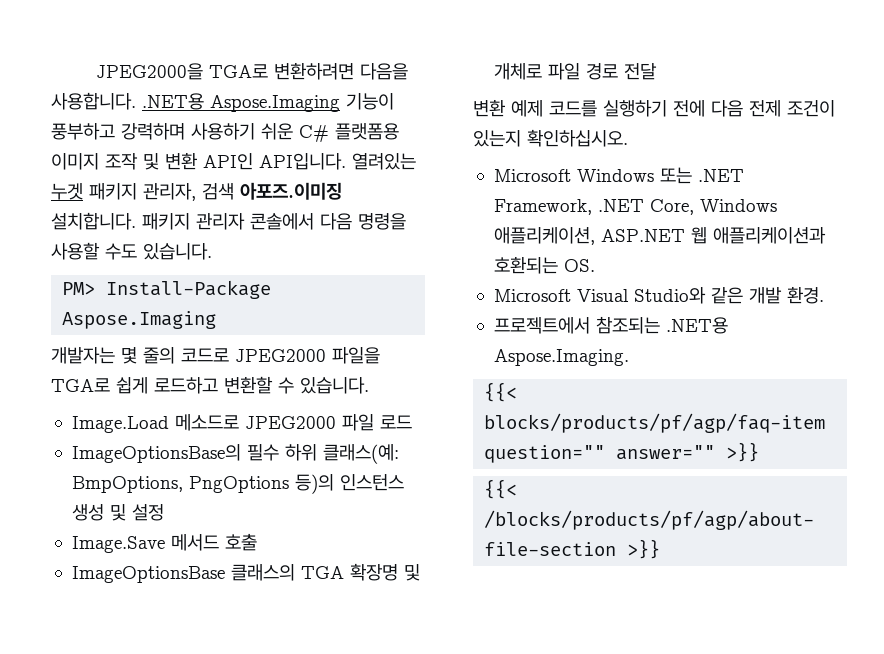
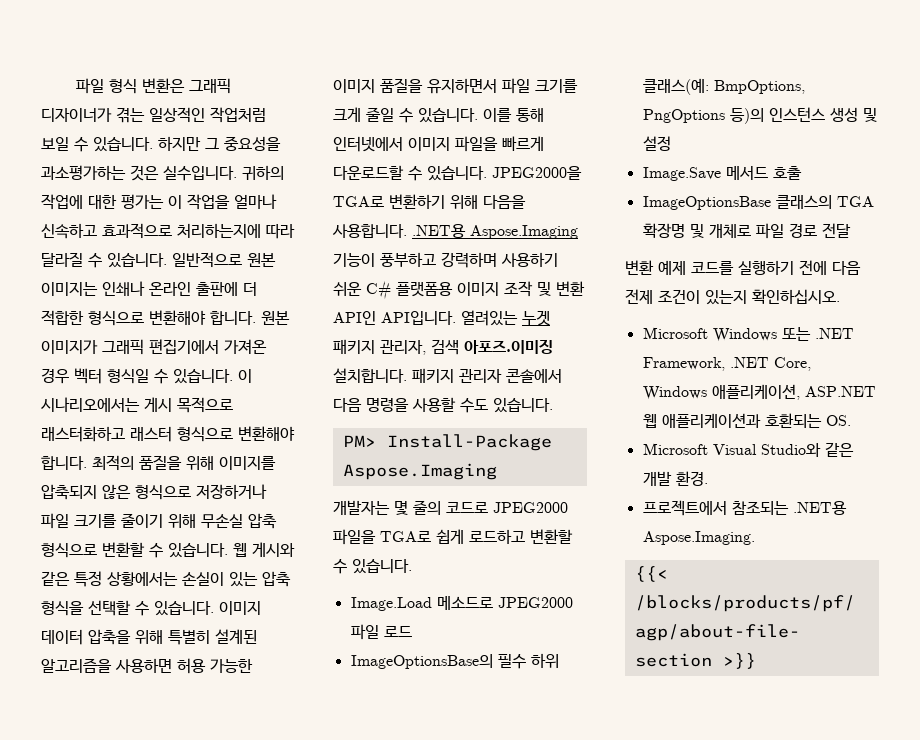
- JPEG2000을 TGA로 변환하려면 다음을 사용합니다. .NET용 Aspose.Imaging 기능이 풍부하고 강력하며 사용하기 쉬운 C# 플랫폼용 이미지 조작 및 변환 API인 API입니다.
+ 파일 형식 변환은 그래픽 디자이너가 겪는 일상적인 작업처럼 보일 수 있습니다. 하지만 그 중요성을 과소평가하는 것은 실수입니다. 귀하의 작업에 대한 평가는 이 작업을 얼마나 신속하고 효과적으로 처리하는지에 따라 달라질 수 있습니다. 일반적으로 원본 이미지는 인쇄나 온라인 출판에 더 적합한 형식으로 변환해야 합니다. 원본 이미지가 그래픽 편집기에서 가져온 경우 벡터 형식일 수 있습니다. 이 시나리오에서는 게시 목적으로 래스터화하고 래스터 형식으로 변환해야 합니다. 최적의 품질을 위해 이미지를 압축되지 않은 형식으로 저장하거나 파일 크기를 줄이기 위해 무손실 압축 형식으로 변환할 수 있습니다. 웹 게시와 같은 특정 상황에서는 손실이 있는 압축 형식을 선택할 수 있습니다. 이미지 데이터 압축을 위해 특별히 설계된 알고리즘을 사용하면 허용 가능한 이미지 품질을 유지하면서 파일 크기를 크게 줄일 수 있습니다. 이를 통해 인터넷에서 이미지 파일을 빠르게 다운로드할 수 있습니다. JPEG2000을 TGA로 변환하기 위해 다음을 사용합니다. .NET용 Aspose.Imaging 기능이 풍부하고 강력하며 사용하기 쉬운 C# 플랫폼용 이미지 조작 및 변환 API인 API입니다.
- {{< blocks/products/pf/agp/faq-item question="" answer="" >}}

